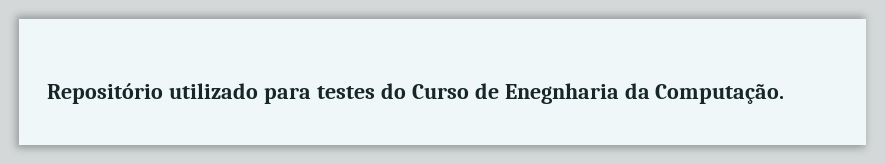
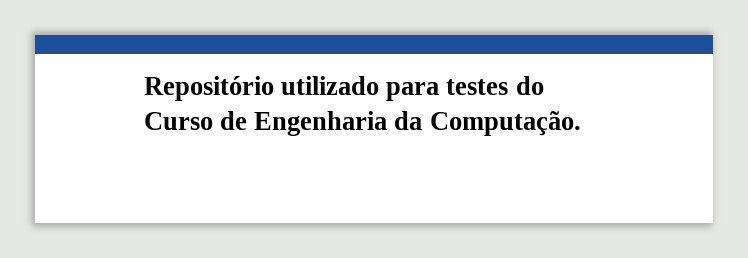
- Repositório utilizado para testes do Curso de Enegnharia da Computação.
+ Repositório utilizado para testes do Curso de Engenharia da Computação.

